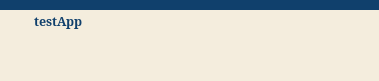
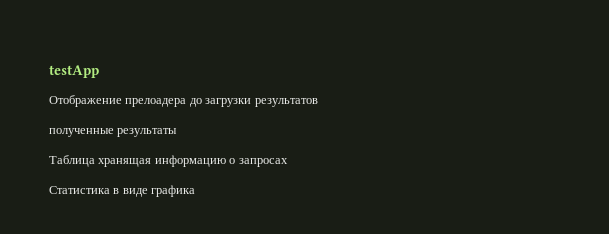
+ Отображение прелоадера до загрузки результатов
+ полученные результаты
+ Таблица хранящая информацию о запросах
+ Статистика в виде графика

